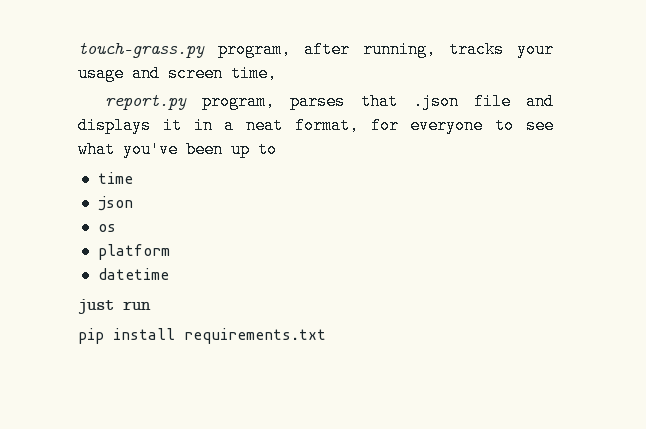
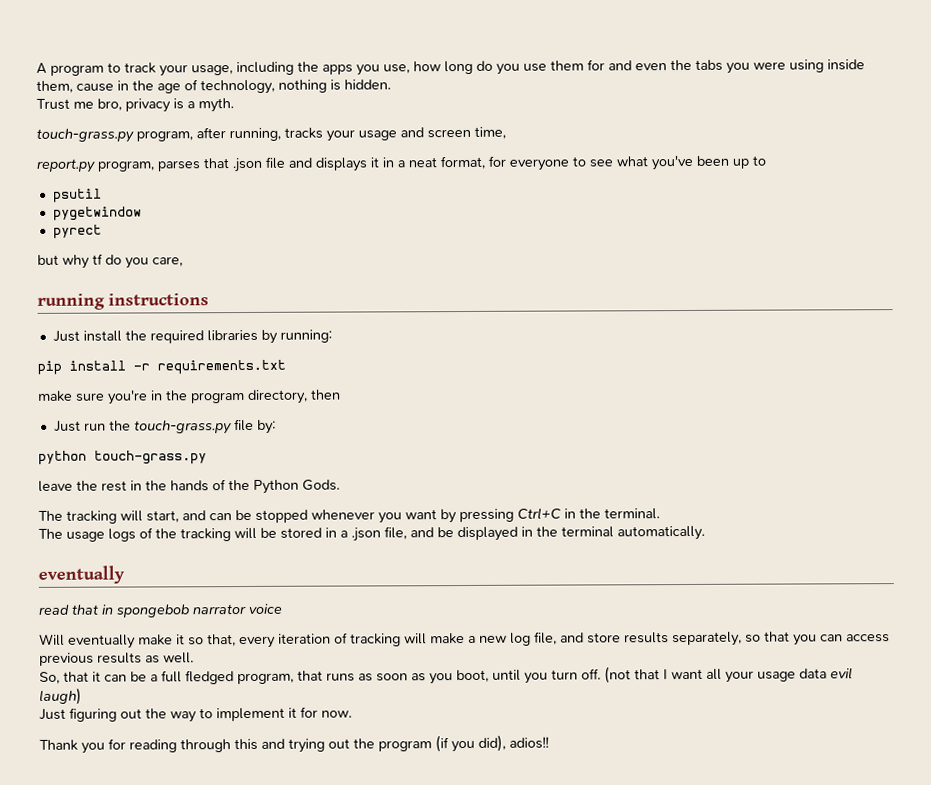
+ A program to track your usage, including the apps you use, how long do you use them for and even the tabs you were using inside them, cause in the age of technology, nothing is hidden.
+ Trust me bro, privacy is a myth.
- time
- json
- os
- platform
- datetime
- just run
+ psutil
+ pygetwindow
+ pyrect
+ but why tf do you care,
+ running instructions
+ Just install the required libraries by running:
- pip install requirements.txt
+ pip install -r requirements.txt
+ make sure you're in the program directory, then
+ Just run the touch-grass.py file by:
+ python touch-grass.py
+ leave the rest in the hands of the Python Gods.
+ The tracking will start, and can be stopped whenever you want by pressing Ctrl+C in the terminal.
+ The usage logs of the tracking will be stored in a .json file, and be displayed in the terminal automatically.
+ eventually
+ read that in spongebob narrator voice
+ Will eventually make it so that, every iteration of tracking will make a new log file, and store results separately, so that you can access previous results as well.
+ So, that it can be a full fledged program, that runs as soon as you boot, until you turn off. (not that I want all your usage data evil laugh)
+ Just figuring out the way to implement it for now.
+ Thank you for reading through this and trying out the program (if you did), adios!!

